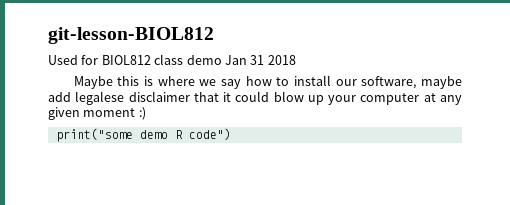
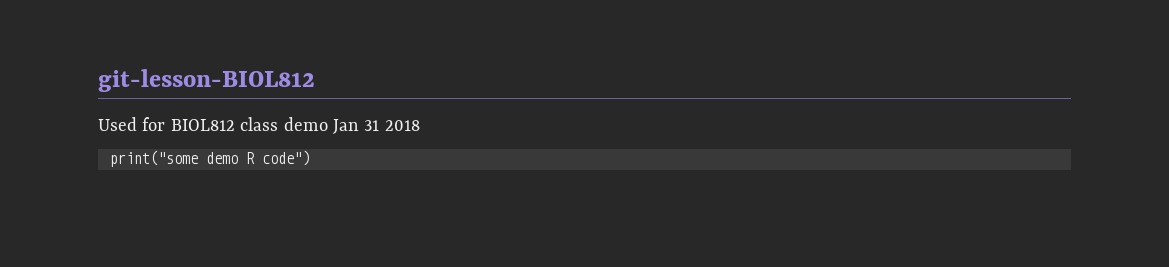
- Maybe this is where we say how to install our software, maybe add legalese disclaimer that it could blow up your computer at any given moment :)

